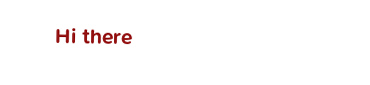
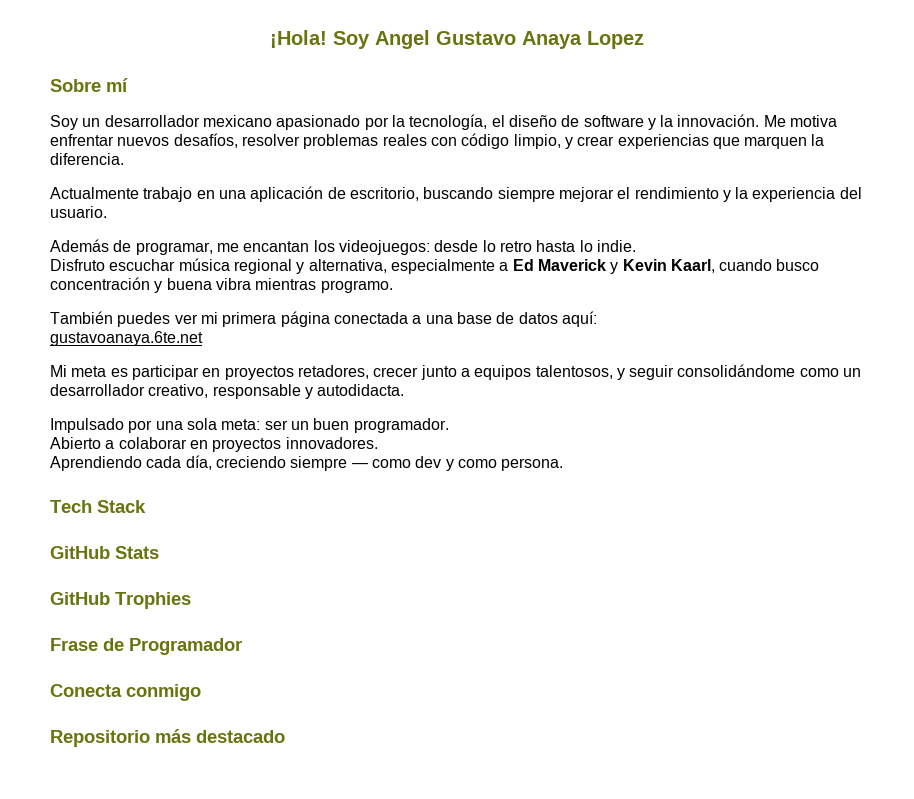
- Hi there
+ ¡Hola! Soy Angel Gustavo Anaya Lopez
+ Sobre mí
+ Soy un desarrollador mexicano apasionado por la tecnología, el diseño de software y la innovación. Me motiva enfrentar nuevos desafíos, resolver problemas reales con código limpio, y crear experiencias que marquen la diferencia.
+ Actualmente trabajo en una aplicación de escritorio, buscando siempre mejorar el rendimiento y la experiencia del usuario.
+ Además de programar, me encantan los videojuegos: desde lo retro hasta lo indie.
+ Disfruto escuchar música regional y alternativa, especialmente a Ed Maverick y Kevin Kaarl, cuando busco concentración y buena vibra mientras programo.
+ También puedes ver mi primera página conectada a una base de datos aquí:
+ gustavoanaya.6te.net
+ Mi meta es participar en proyectos retadores, crecer junto a equipos talentosos, y seguir consolidándome como un desarrollador creativo, responsable y autodidacta.
+ Impulsado por una sola meta: ser un buen programador.
+ Abierto a colaborar en proyectos innovadores.
+ Aprendiendo cada día, creciendo siempre — como dev y como persona.
+ Tech Stack
+ GitHub Stats
+ GitHub Trophies
+ Frase de Programador
+ Conecta conmigo
+ Repositorio más destacado

